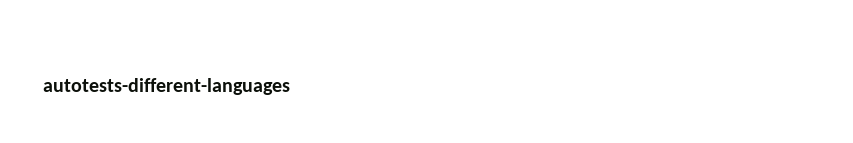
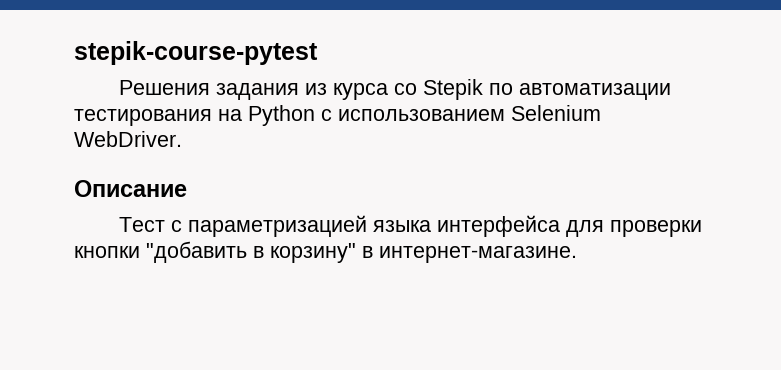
- autotests-different-languages
+ stepik-course-pytest
+ Решения задания из курса со Stepik по автоматизации тестирования на Python с использованием Selenium WebDriver.
+ Описание
+ Тест с параметризацией языка интерфейса для проверки кнопки "добавить в корзину" в интернет-магазине.

